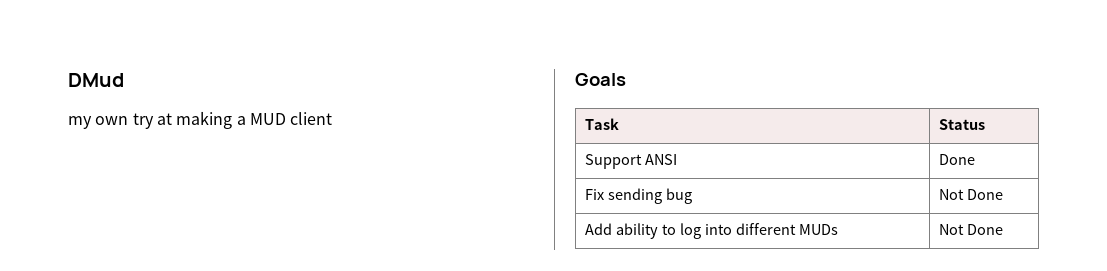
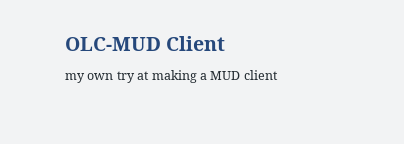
- DMud
+ OLC-MUD Client
- Goals
- Task | Status
- Support ANSI | Done
- Fix sending bug | Not Done
- Add ability to log into different MUDs | Not Done

